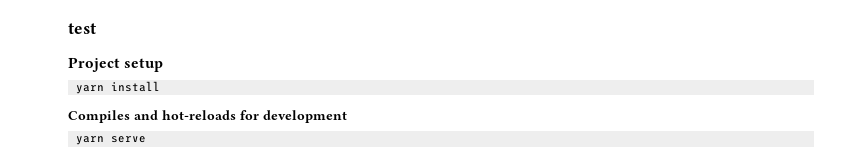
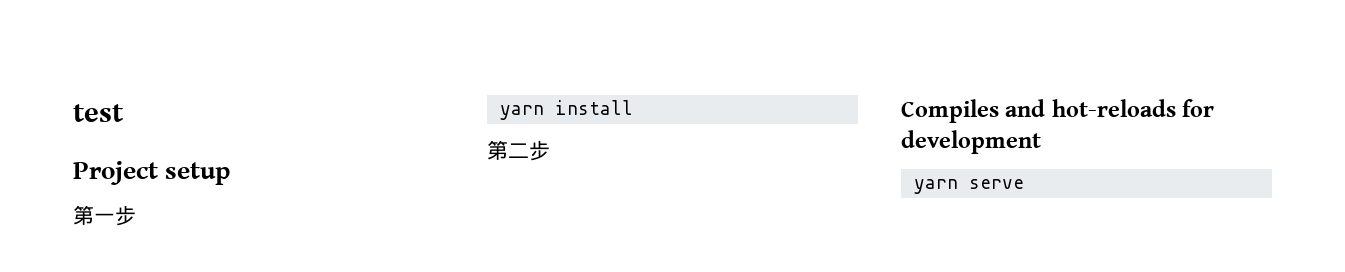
+ 第一步
+ 第二步

